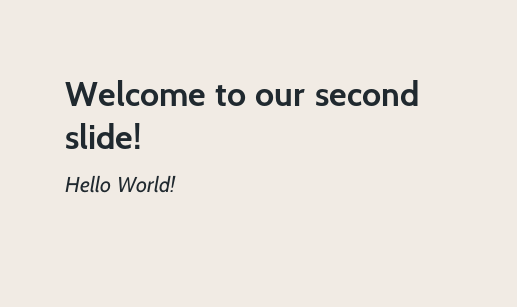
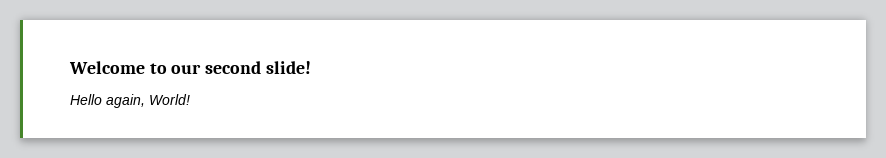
- Hello World!
+ Hello again, World!

